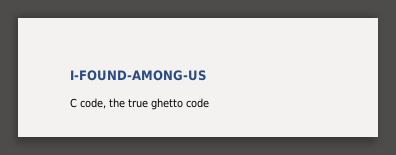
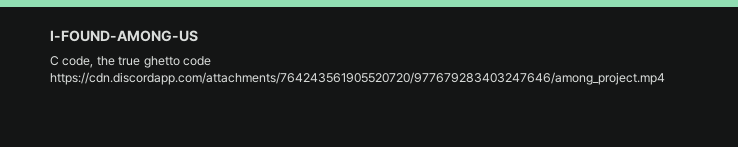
- C code, the true ghetto code
+ C code, the true ghetto code https://cdn.discordapp.com/attachments/764243561905520720/977679283403247646/among_project.mp4

